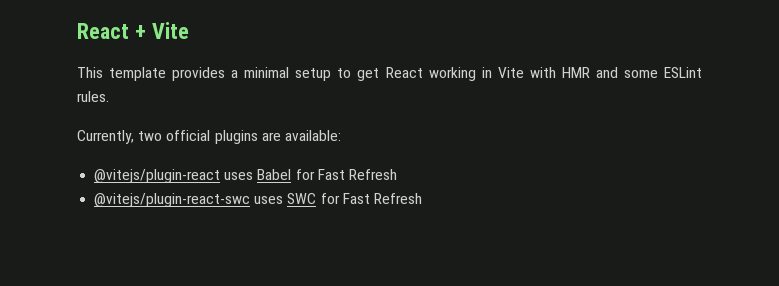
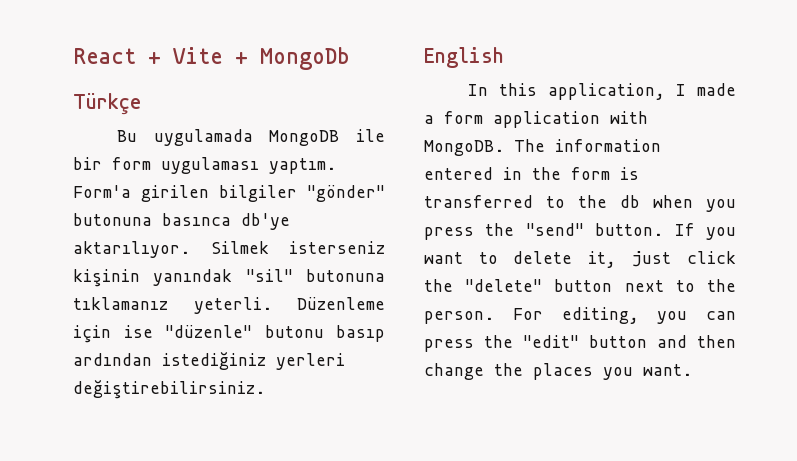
- React + Vite
- This template provides a minimal setup to get React working in Vite with HMR and some ESLint rules.
- Currently, two official plugins are available:
- @vitejs/plugin-react uses Babel for Fast Refresh
- @vitejs/plugin-react-swc uses SWC for Fast Refresh
+ React + Vite + MongoDb
+ Türkçe
+ Bu uygulamada MongoDB ile bir form uygulaması yaptım. Form'a girilen bilgiler "gönder" butonuna basınca db'ye aktarılıyor. Silmek isterseniz kişinin yanındak "sil" butonuna tıklamanız yeterli. Düzenleme için ise "düzenle" butonu basıp ardından istediğiniz yerleri değiştirebilirsiniz.
+ English
+ In this application, I made a form application with MongoDB. The information entered in the form is transferred to the db when you press the "send" button. If you want to delete it, just click the "delete" button next to the person. For editing, you can press the "edit" button and then change the places you want.

